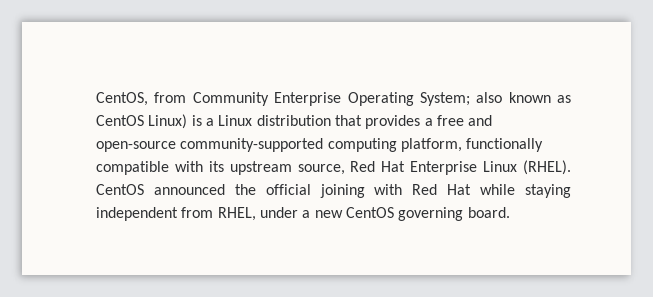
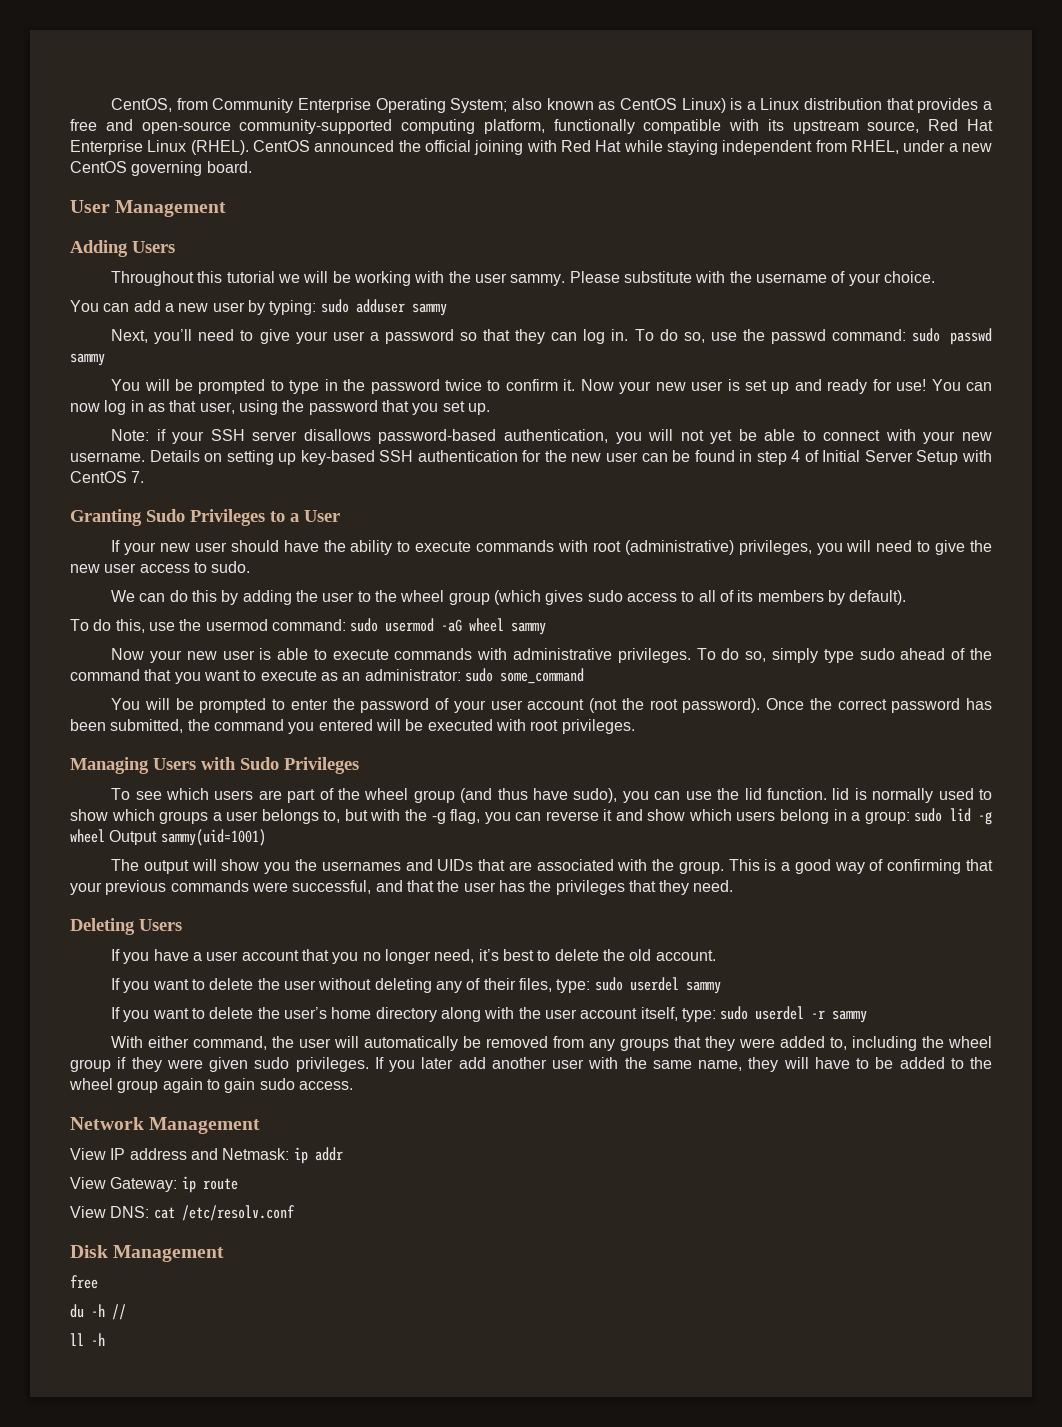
+ User Management
+ Adding Users
+ Throughout this tutorial we will be working with the user sammy. Please substitute with the username of your choice.
+ You can add a new user by typing: sudo adduser sammy
+ Next, you’ll need to give your user a password so that they can log in. To do so, use the passwd command: sudo passwd sammy
+ You will be prompted to type in the password twice to confirm it. Now your new user is set up and ready for use! You can now log in as that user, using the password that you set up.
+ Note: if your SSH server disallows password-based authentication, you will not yet be able to connect with your new username. Details on setting up key-based SSH authentication for the new user can be found in step 4 of Initial Server Setup with CentOS 7.
+ Granting Sudo Privileges to a User
+ If your new user should have the ability to execute commands with root (administrative) privileges, you will need to give the new user access to sudo.
+ We can do this by adding the user to the wheel group (which gives sudo access to all of its members by default).
+ To do this, use the usermod command: sudo usermod -aG wheel sammy
+ Now your new user is able to execute commands with administrative privileges. To do so, simply type sudo ahead of the command that you want to execute as an administrator: sudo some_command
+ You will be prompted to enter the password of your user account (not the root password). Once the correct password has been submitted, the command you entered will be executed with root privileges.
+ Managing Users with Sudo Privileges
+ To see which users are part of the wheel group (and thus have sudo), you can use the lid function. lid is normally used to show which groups a user belongs to, but with the -g flag, you can reverse it and show which users belong in a group: sudo lid -g wheel Output sammy(uid=1001)
+ The output will show you the usernames and UIDs that are associated with the group. This is a good way of confirming that your previous commands were successful, and that the user has the privileges that they need.
+ Deleting Users
+ If you have a user account that you no longer need, it’s best to delete the old account.
+ If you want to delete the user without deleting any of their files, type: sudo userdel sammy
+ If you want to delete the user’s home directory along with the user account itself, type: sudo userdel -r sammy
+ With either command, the user will automatically be removed from any groups that they were added to, including the wheel group if they were given sudo privileges. If you later add another user with the same name, they will have to be added to the wheel group again to gain sudo access.
+ Network Management
+ View IP address and Netmask: ip addr
+ View Gateway: ip route
+ View DNS: cat /etc/resolv.conf
+ Disk Management
+ free
+ du -h //
+ ll -h

